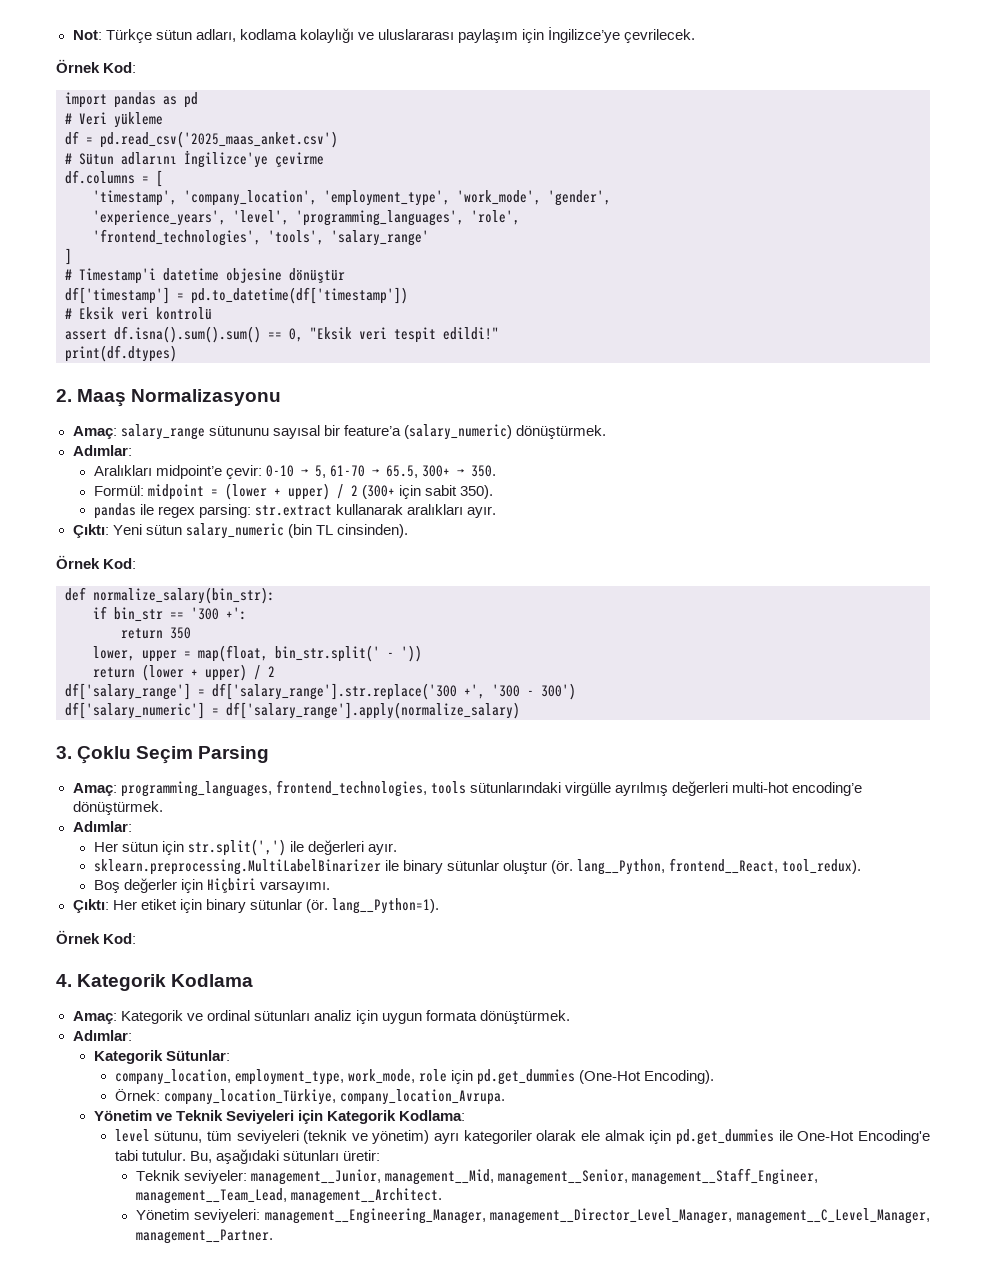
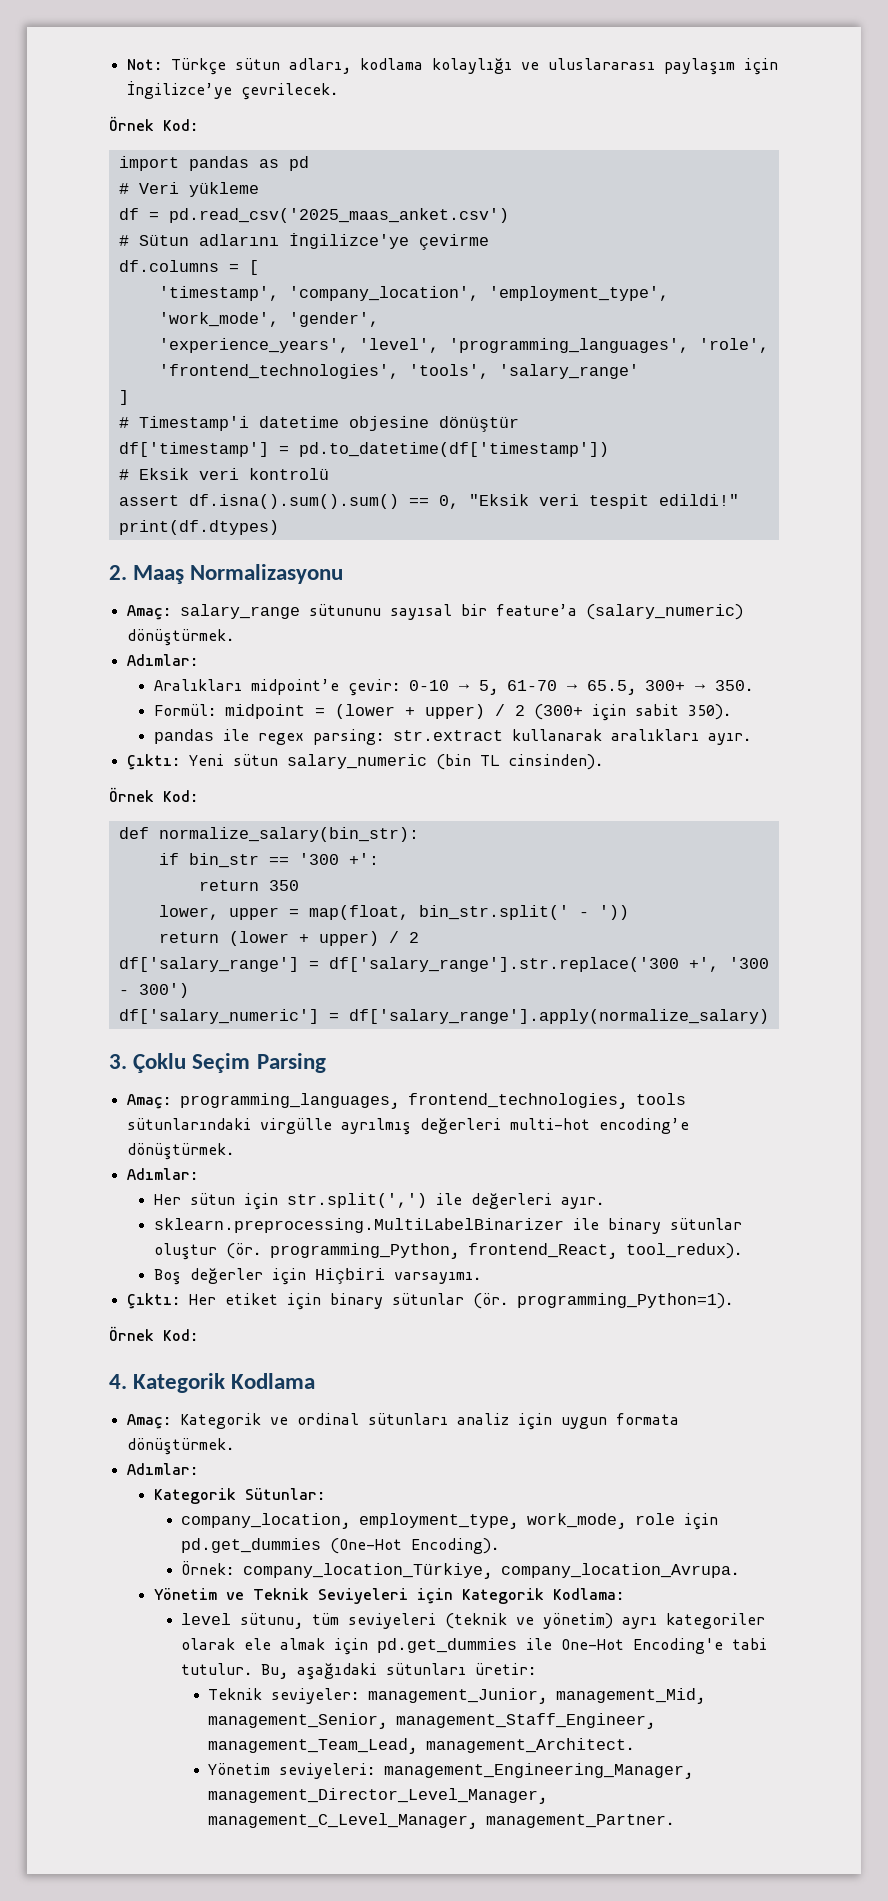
- sklearn.preprocessing.MultiLabelBinarizer ile binary sütunlar oluştur (ör. lang__Python, frontend__React, tool_redux).
+ sklearn.preprocessing.MultiLabelBinarizer ile binary sütunlar oluştur (ör. programming_Python, frontend_React, tool_redux).
- Çıktı: Her etiket için binary sütunlar (ör. lang__Python=1).
+ Çıktı: Her etiket için binary sütunlar (ör. programming_Python=1).
- Teknik seviyeler: management__Junior, management__Mid, management__Senior, management__Staff_Engineer, management__Team_Lead, management__Architect.
- Yönetim seviyeleri: management__Engineering_Manager, management__Director_Level_Manager, management__C_Level_Manager, management__Partner.
+ Teknik seviyeler: management_Junior, management_Mid, management_Senior, management_Staff_Engineer, management_Team_Lead, management_Architect.
+ Yönetim seviyeleri: management_Engineering_Manager, management_Director_Level_Manager, management_C_Level_Manager, management_Partner.

